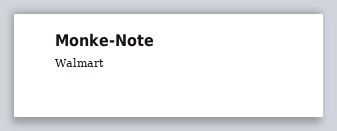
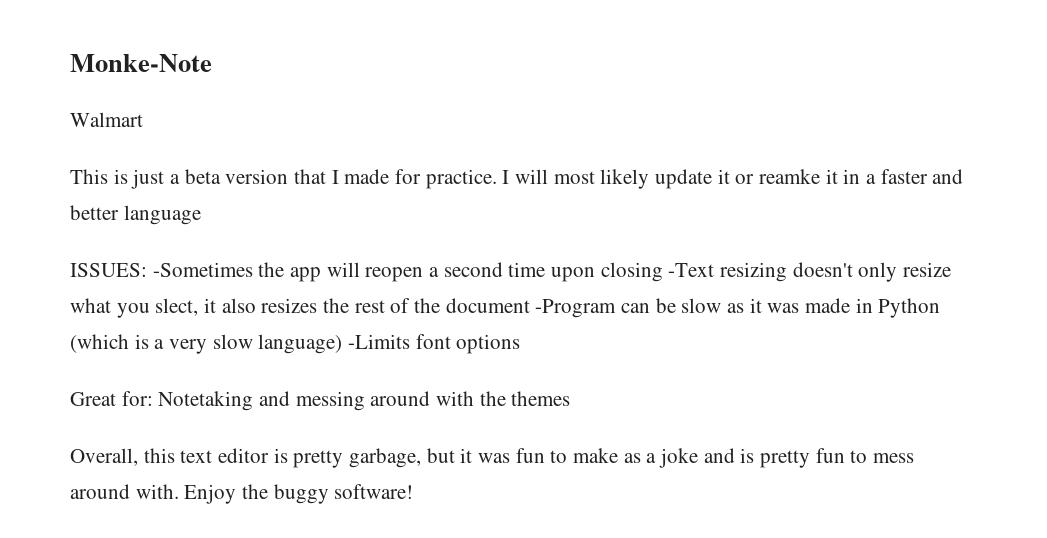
+ This is just a beta version that I made for practice. I will most likely update it or reamke it in a faster and better language
+ ISSUES: -Sometimes the app will reopen a second time upon closing -Text resizing doesn't only resize what you slect, it also resizes the rest of the document -Program can be slow as it was made in Python (which is a very slow language) -Limits font options
+ Great for: Notetaking and messing around with the themes
+ Overall, this text editor is pretty garbage, but it was fun to make as a joke and is pretty fun to mess around with. Enjoy the buggy software!

